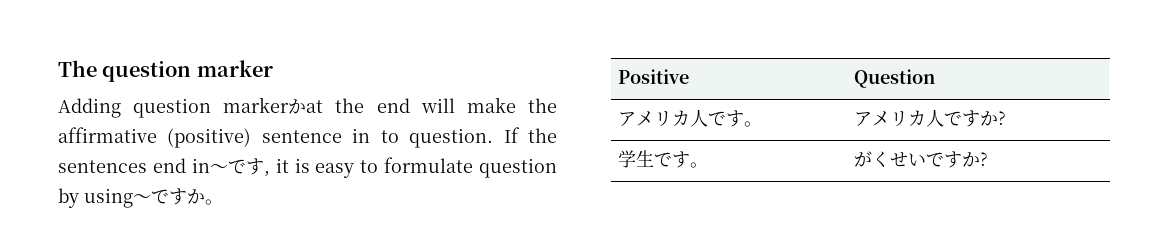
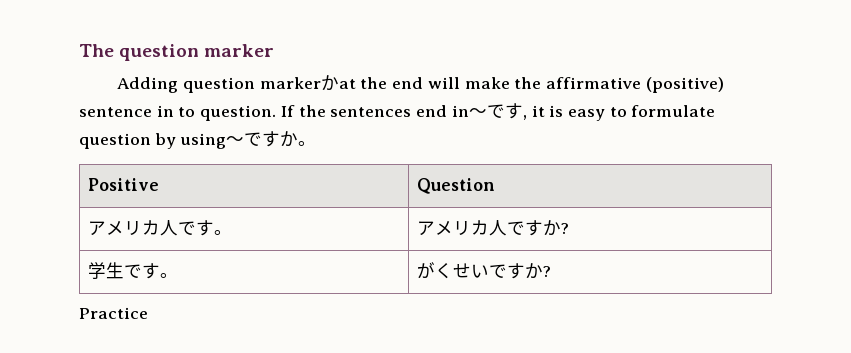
+ Practice

